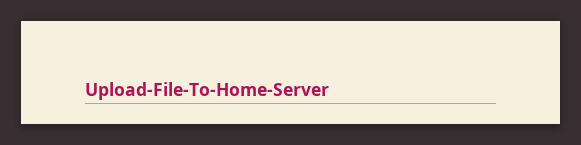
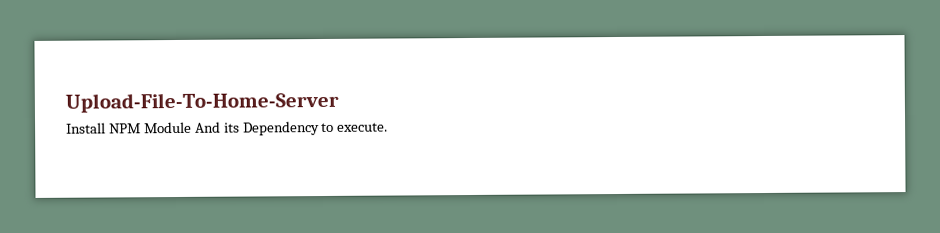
+ Install NPM Module And its Dependency to execute.

